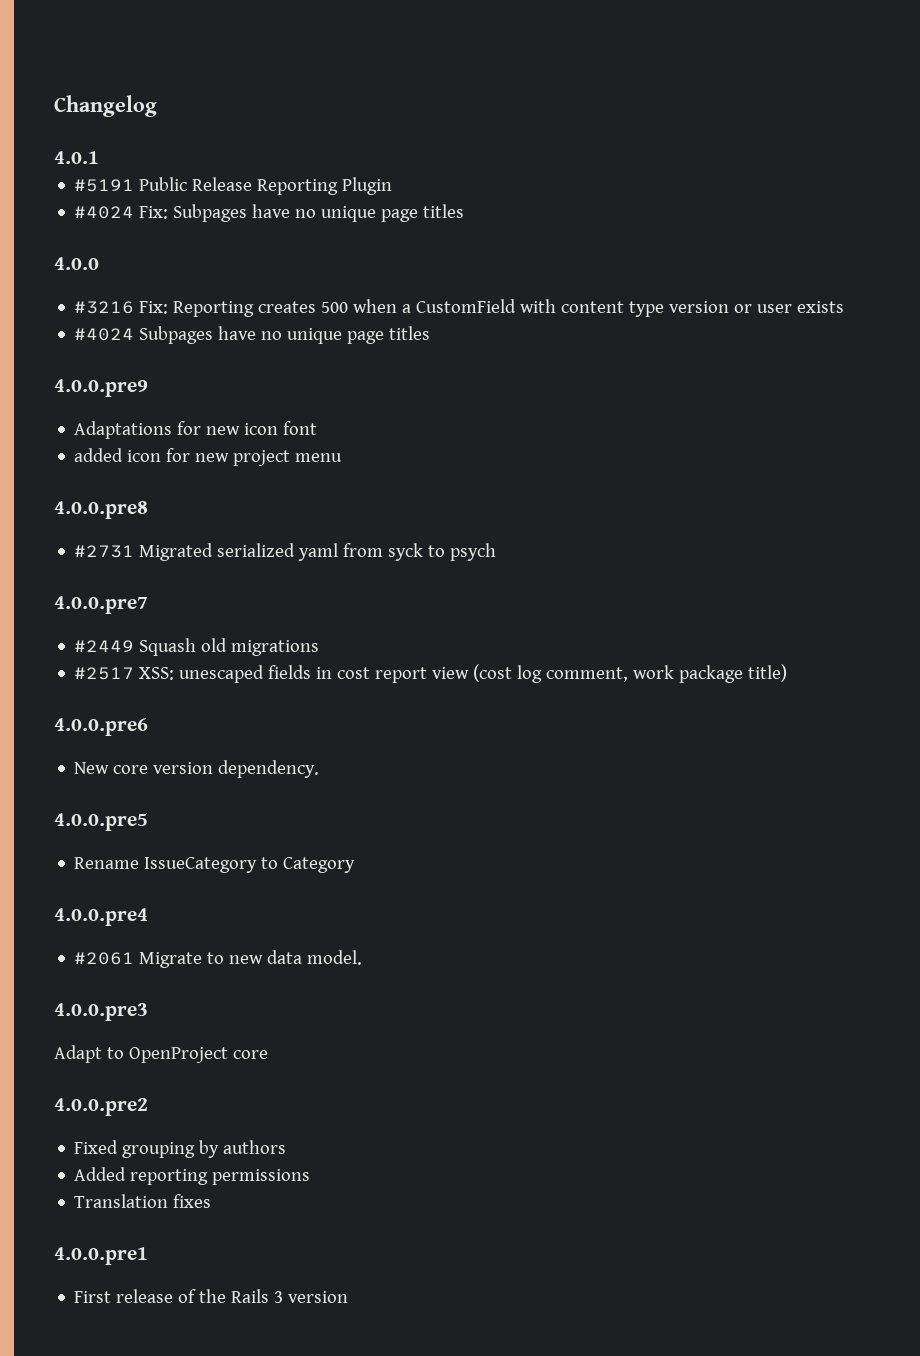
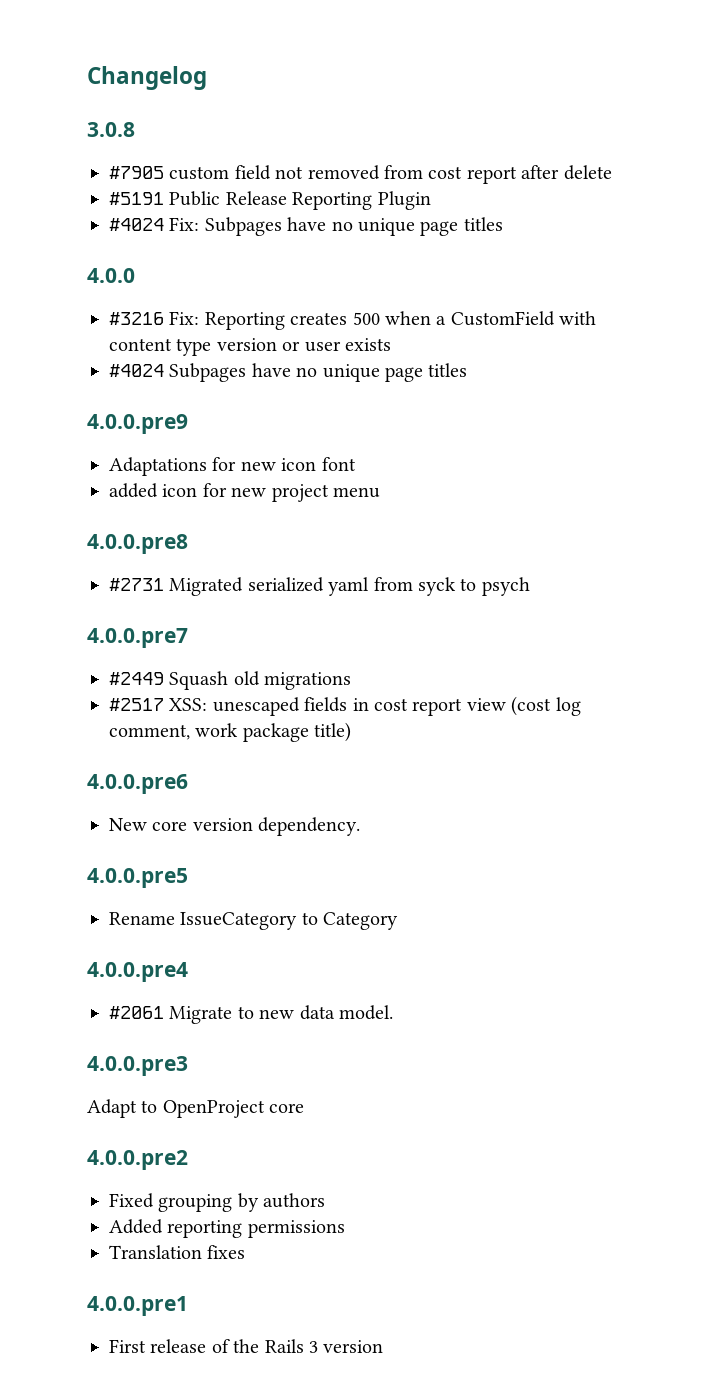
- 4.0.1
+ 3.0.8
+ #7905 custom field not removed from cost report after delete

